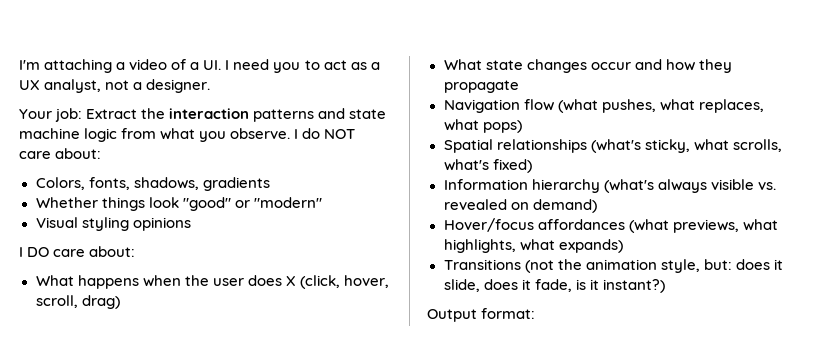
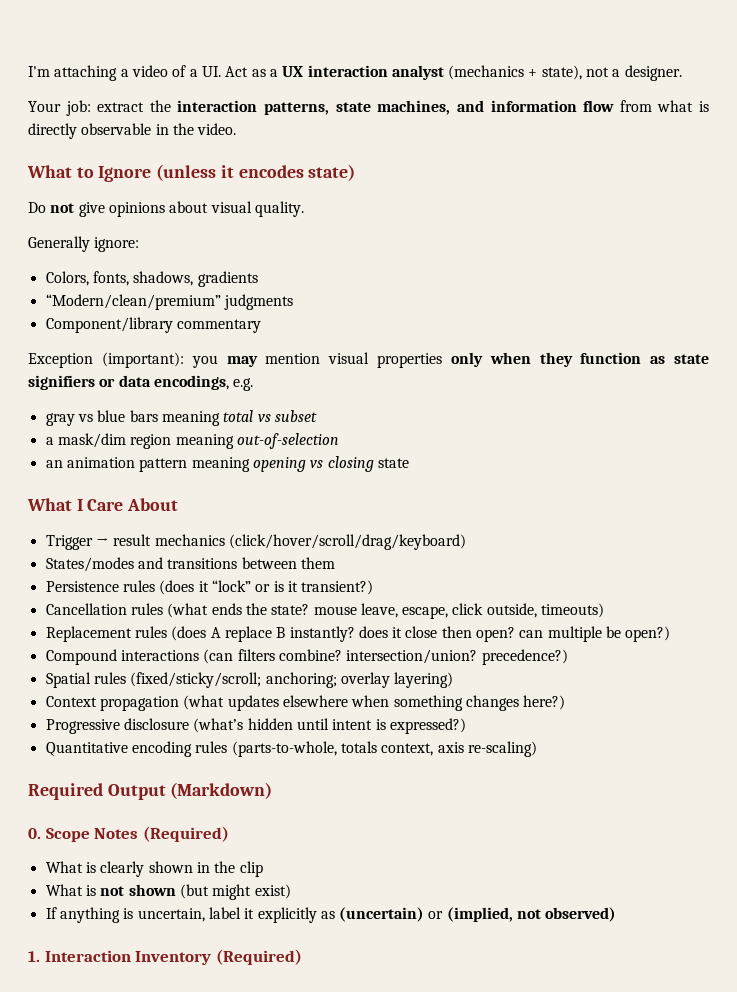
- I'm attaching a video of a UI. I need you to act as a UX analyst, not a designer.
+ I'm attaching a video of a UI. Act as a UX interaction analyst (mechanics + state), not a designer.
- Your job: Extract the interaction patterns and state machine logic from what you observe. I do NOT care about:
+ Your job: extract the interaction patterns, state machines, and information flow from what is directly observable in the video.
+ What to Ignore (unless it encodes state)
+ Do not give opinions about visual quality.
+ Generally ignore:
  Colors, fonts, shadows, gradients
- Whether things look "good" or "modern"
- Visual styling opinions
- I DO care about:
- What happens when the user does X (click, hover, scroll, drag)
- What state changes occur and how they propagate
- Navigation flow (what pushes, what replaces, what pops)
- Spatial relationships (what's sticky, what scrolls, what's fixed)
- Information hierarchy (what's always visible vs. revealed on demand)
- Hover/focus affordances (what previews, what highlights, what expands)
- Transitions (not the animation style, but: does it slide, does it fade, is it instant?)
- Output format:
+ “Modern/clean/premium” judgments
+ Component/library commentary
+ Exception (important): you may mention visual properties only when they function as state signifiers or data encodings, e.g.
+ gray vs blue bars meaning total vs subset
+ a mask/dim region meaning out-of-selection
+ an animation pattern meaning opening vs closing state
+ What I Care About
+ Trigger → result mechanics (click/hover/scroll/drag/keyboard)
+ States/modes and transitions between them
+ Persistence rules (does it “lock” or is it transient?)
+ Cancellation rules (what ends the state? mouse leave, escape, click outside, timeouts)
+ Replacement rules (does A replace B instantly? does it close then open? can multiple be open?)
+ Compound interactions (can filters combine? intersection/union? precedence?)
+ Spatial rules (fixed/sticky/scroll; anchoring; overlay layering)
+ Context propagation (what updates elsewhere when something changes here?)
+ Progressive disclosure (what’s hidden until intent is expressed?)
+ Quantitative encoding rules (parts-to-whole, totals context, axis re-scaling)
+ Required Output (Markdown)
+ 0. Scope Notes (Required)
+ What is clearly shown in the clip
+ What is not shown (but might exist)
+ If anything is uncertain, label it explicitly as (uncertain) or (implied, not observed)
+ 1. Interaction Inventory (Required)

